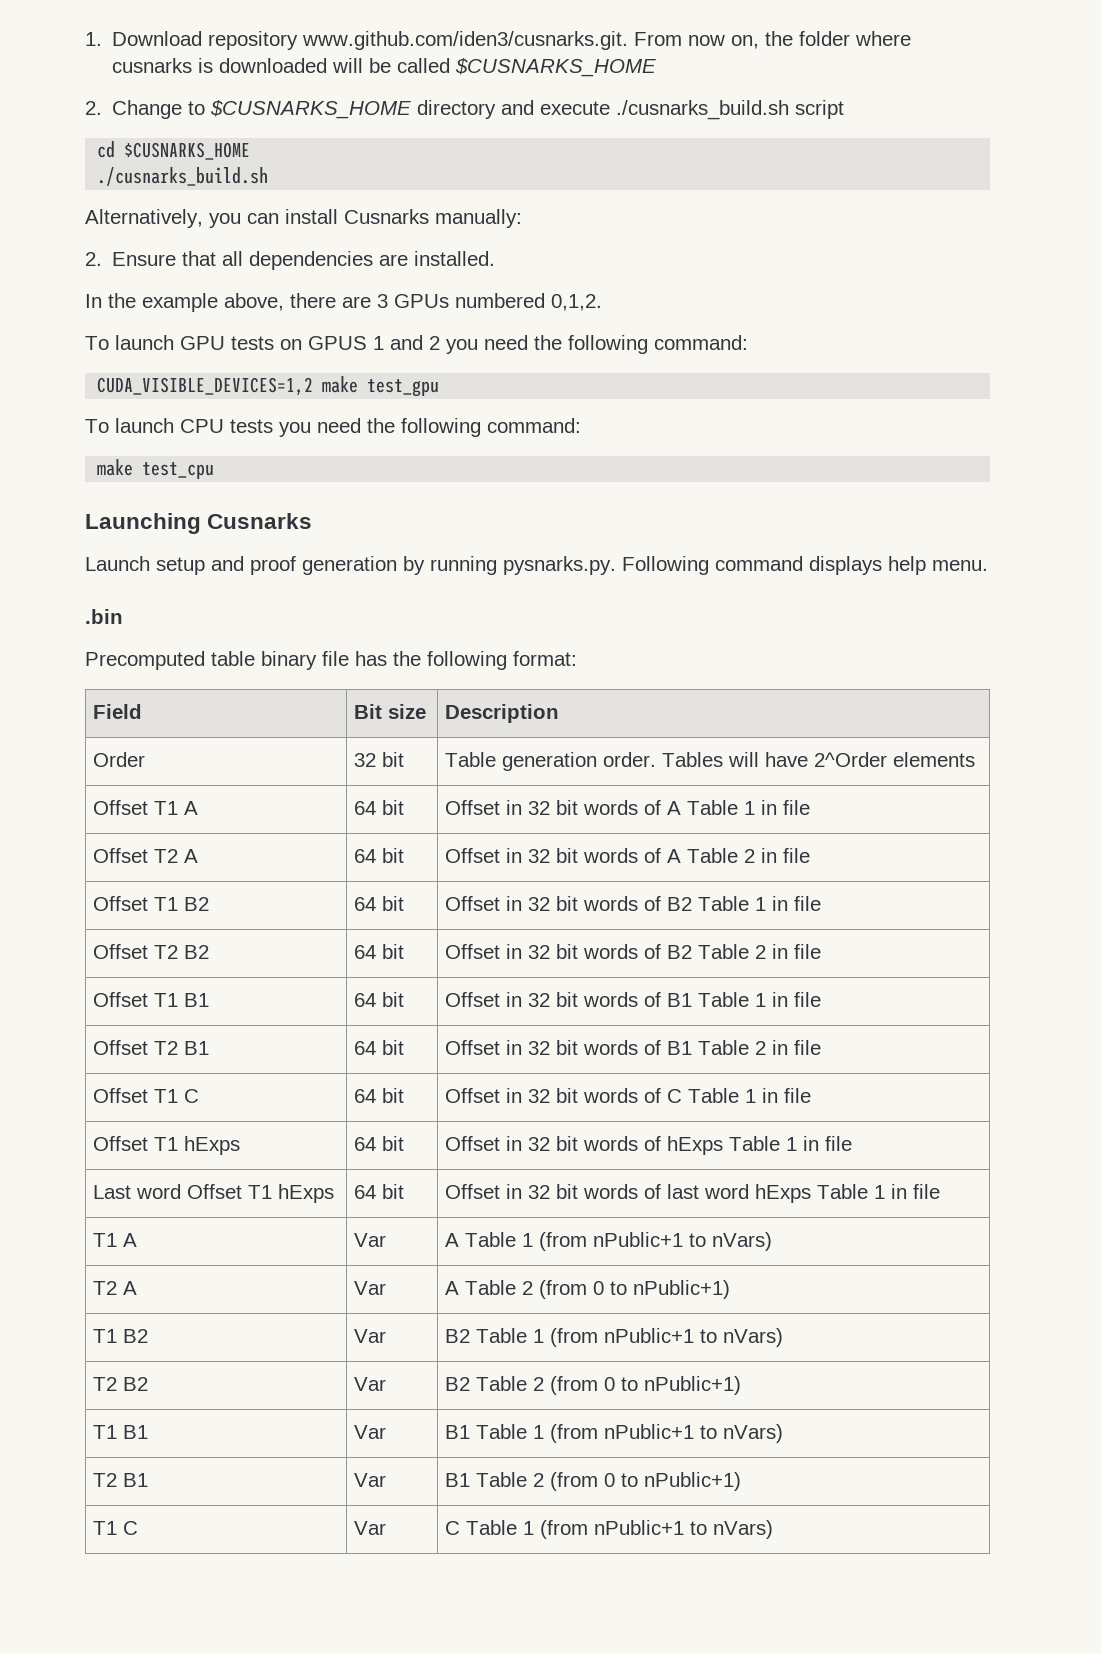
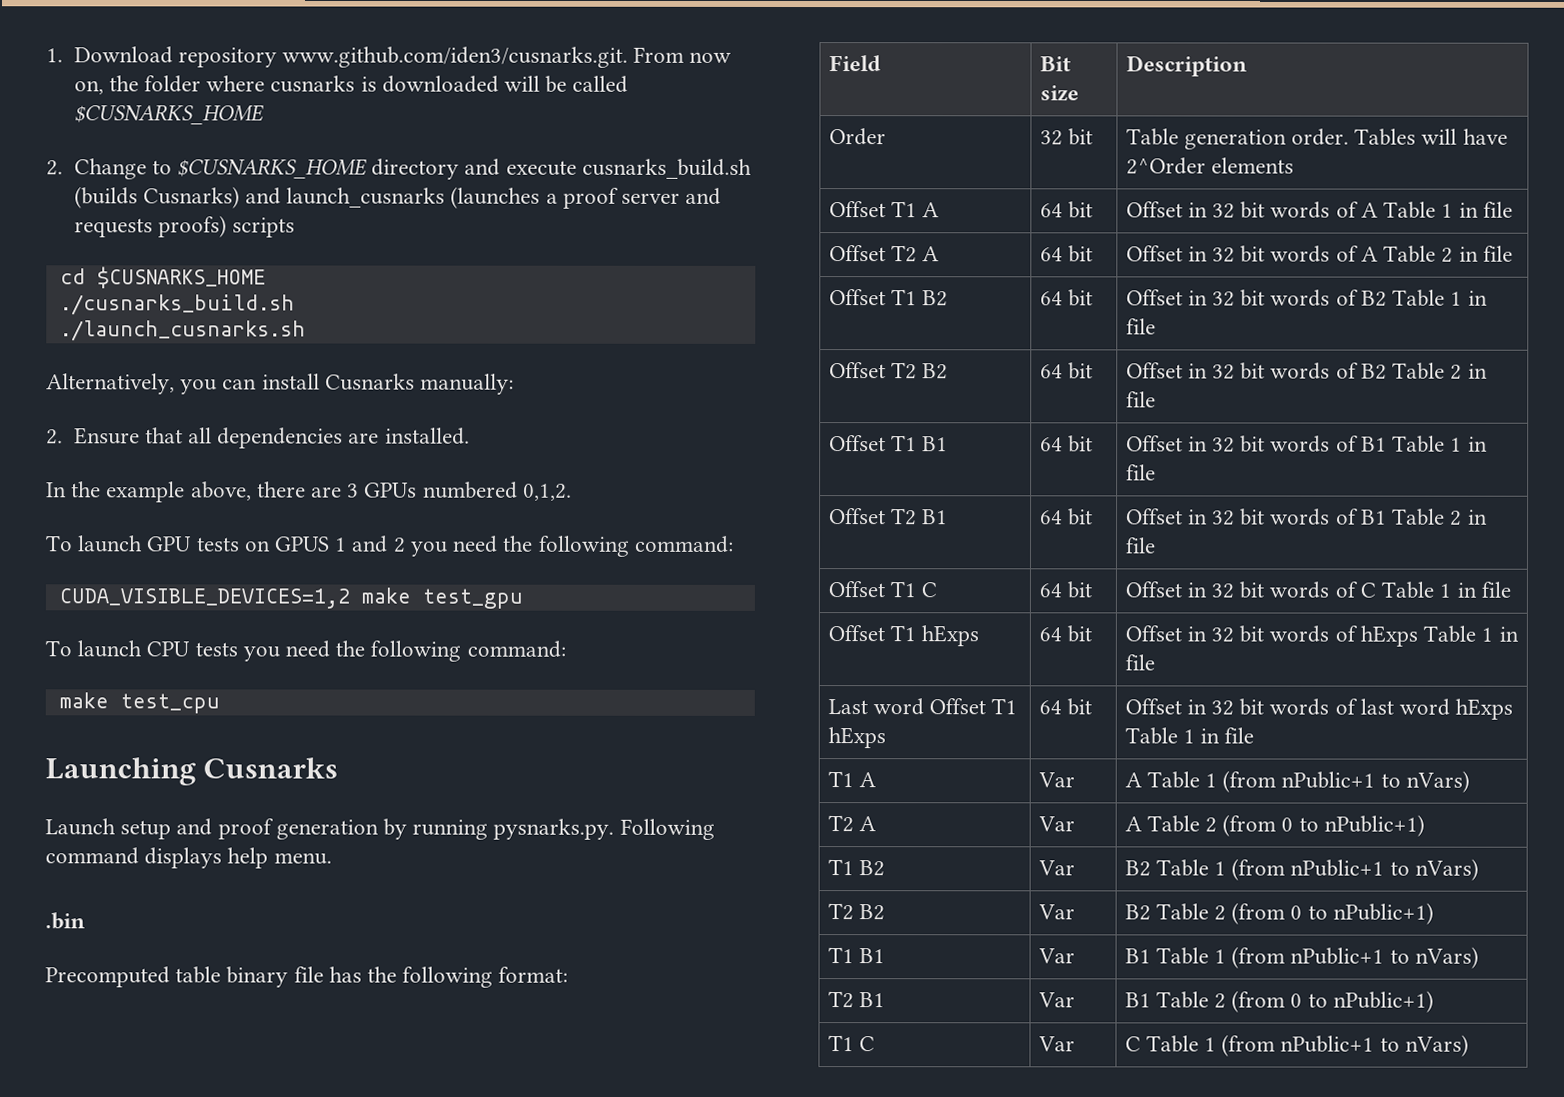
- 2. Change to $CUSNARKS_HOME directory and execute ./cusnarks_build.sh script
+ 2. Change to $CUSNARKS_HOME directory and execute cusnarks_build.sh (builds Cusnarks) and launch_cusnarks (launches a proof server and requests proofs) scripts
+ ./launch_cusnarks.sh

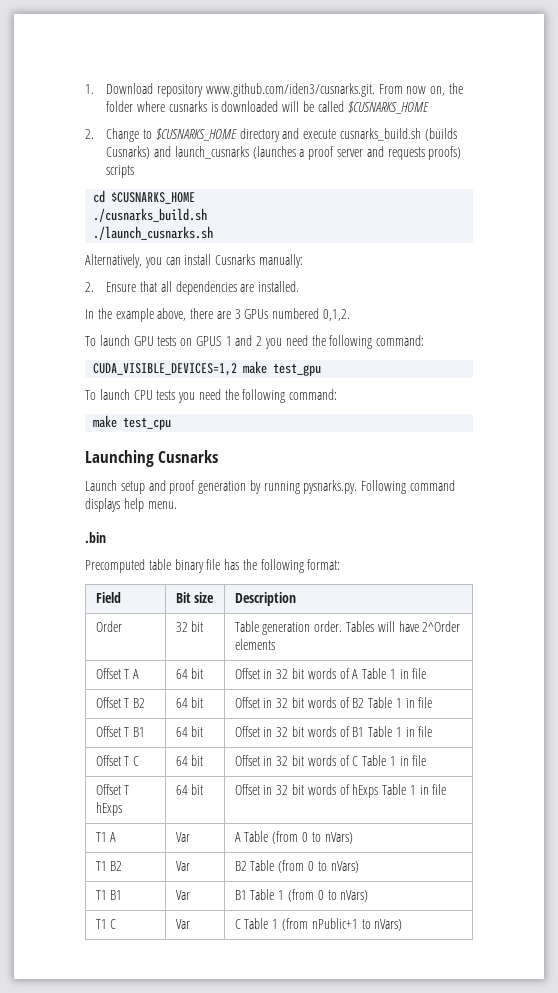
- Offset T1 A | 64 bit | Offset in 32 bit words of A Table 1 in file
+ Offset T A | 64 bit | Offset in 32 bit words of A Table 1 in file
- Offset T2 A | 64 bit | Offset in 32 bit words of A Table 2 in file
- Offset T1 B2 | 64 bit | Offset in 32 bit words of B2 Table 1 in file
+ Offset T B2 | 64 bit | Offset in 32 bit words of B2 Table 1 in file
- Offset T2 B2 | 64 bit | Offset in 32 bit words of B2 Table 2 in file
- Offset T1 B1 | 64 bit | Offset in 32 bit words of B1 Table 1 in file
+ Offset T B1 | 64 bit | Offset in 32 bit words of B1 Table 1 in file
- Offset T2 B1 | 64 bit | Offset in 32 bit words of B1 Table 2 in file
- Offset T1 C | 64 bit | Offset in 32 bit words of C Table 1 in file
+ Offset T C | 64 bit | Offset in 32 bit words of C Table 1 in file
- Offset T1 hExps | 64 bit | Offset in 32 bit words of hExps Table 1 in file
+ Offset T hExps | 64 bit | Offset in 32 bit words of hExps Table 1 in file
- Last word Offset T1 hExps | 64 bit | Offset in 32 bit words of last word hExps Table 1 in file
- T1 A | Var | A Table 1 (from nPublic+1 to nVars)
- T2 A | Var | A Table 2 (from 0 to nPublic+1)
+ T1 A | Var | A Table (from 0 to nVars)
- T1 B2 | Var | B2 Table 1 (from nPublic+1 to nVars)
- T2 B2 | Var | B2 Table 2 (from 0 to nPublic+1)
+ T1 B2 | Var | B2 Table (from 0 to nVars)
- T1 B1 | Var | B1 Table 1 (from nPublic+1 to nVars)
- T2 B1 | Var | B1 Table 2 (from 0 to nPublic+1)
+ T1 B1 | Var | B1 Table 1 (from 0 to nVars)

